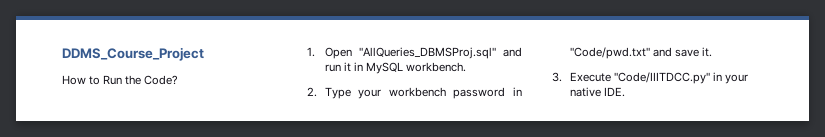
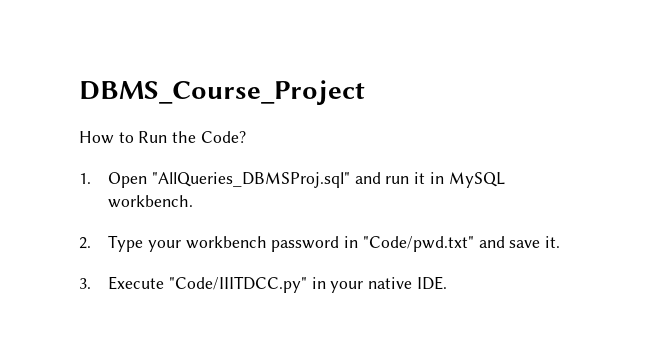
- DDMS_Course_Project
+ DBMS_Course_Project

